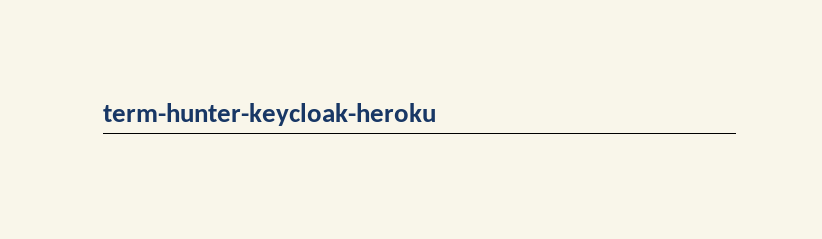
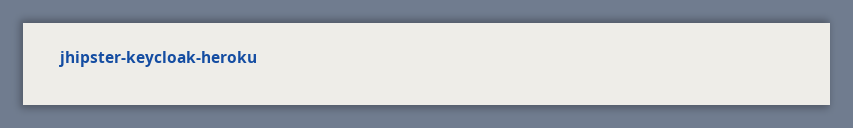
- term-hunter-keycloak-heroku
+ jhipster-keycloak-heroku

